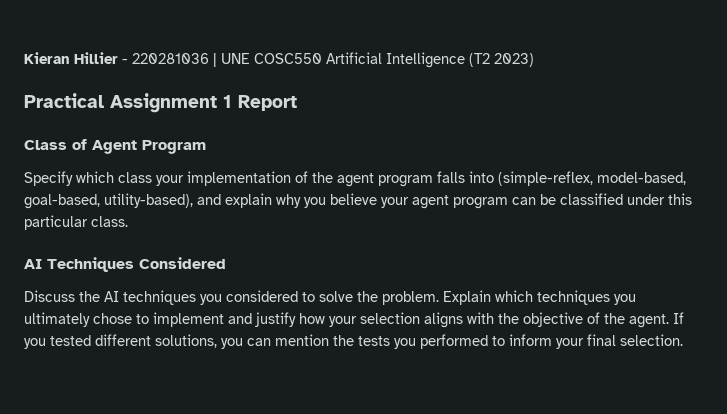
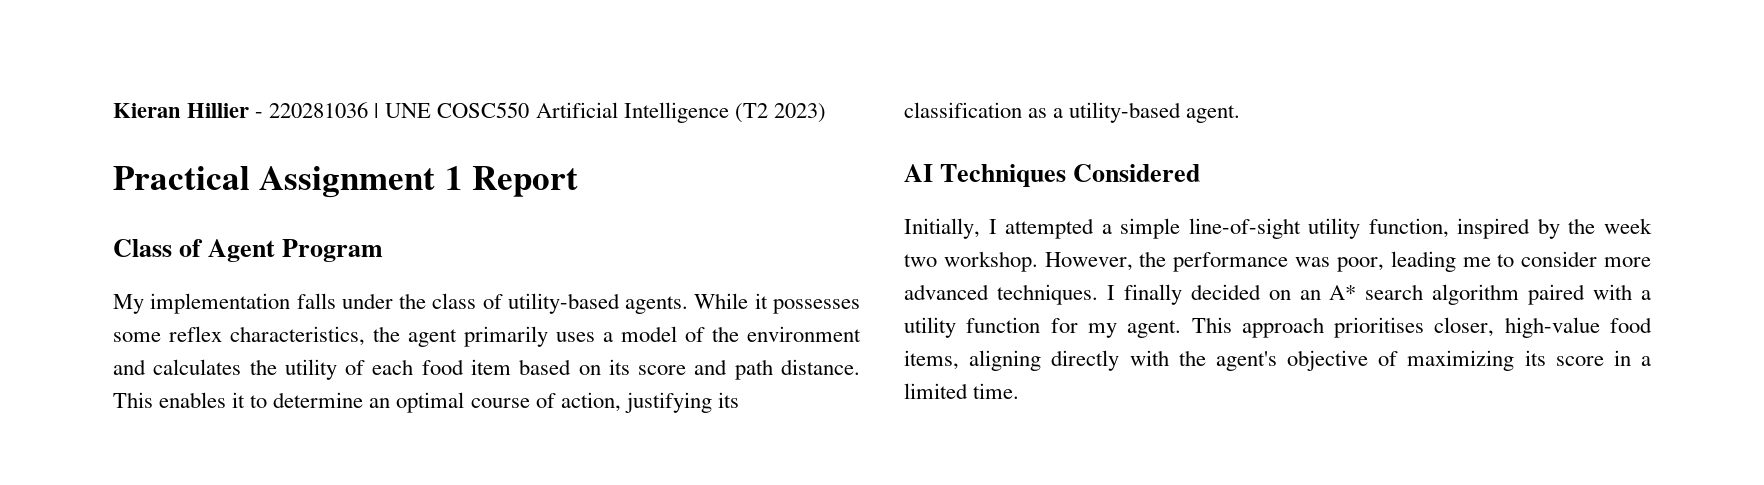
- Specify which class your implementation of the agent program falls into (simple-reflex, model-based, goal-based, utility-based), and explain why you believe your agent program can be classified under this particular class.
+ My implementation falls under the class of utility-based agents. While it possesses some reflex characteristics, the agent primarily uses a model of the environment and calculates the utility of each food item based on its score and path distance. This enables it to determine an optimal course of action, justifying its classification as a utility-based agent.
  AI Techniques Considered
- Discuss the AI techniques you considered to solve the problem. Explain which techniques you ultimately chose to implement and justify how your selection aligns with the objective of the agent. If you tested different solutions, you can mention the tests you performed to inform your final selection.
+ Initially, I attempted a simple line-of-sight utility function, inspired by the week two workshop. However, the performance was poor, leading me to consider more advanced techniques. I finally decided on an A* search algorithm paired with a utility function for my agent. This approach prioritises closer, high-value food items, aligning directly with the agent's objective of maximizing its score in a limited time.

